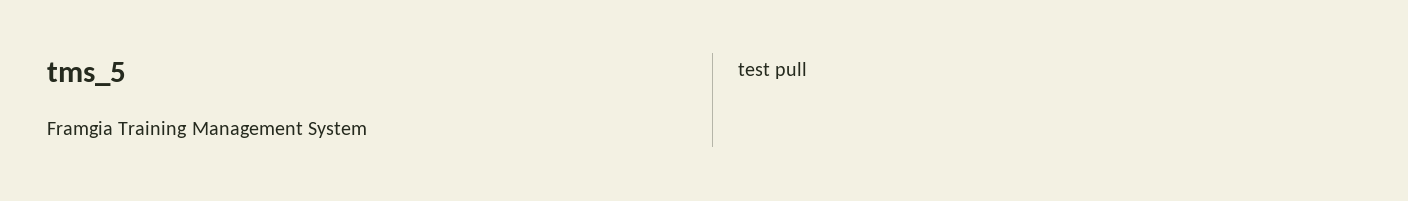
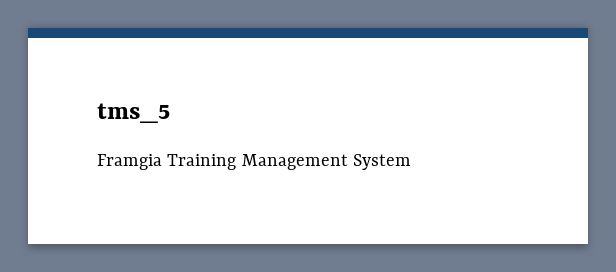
- test pull

